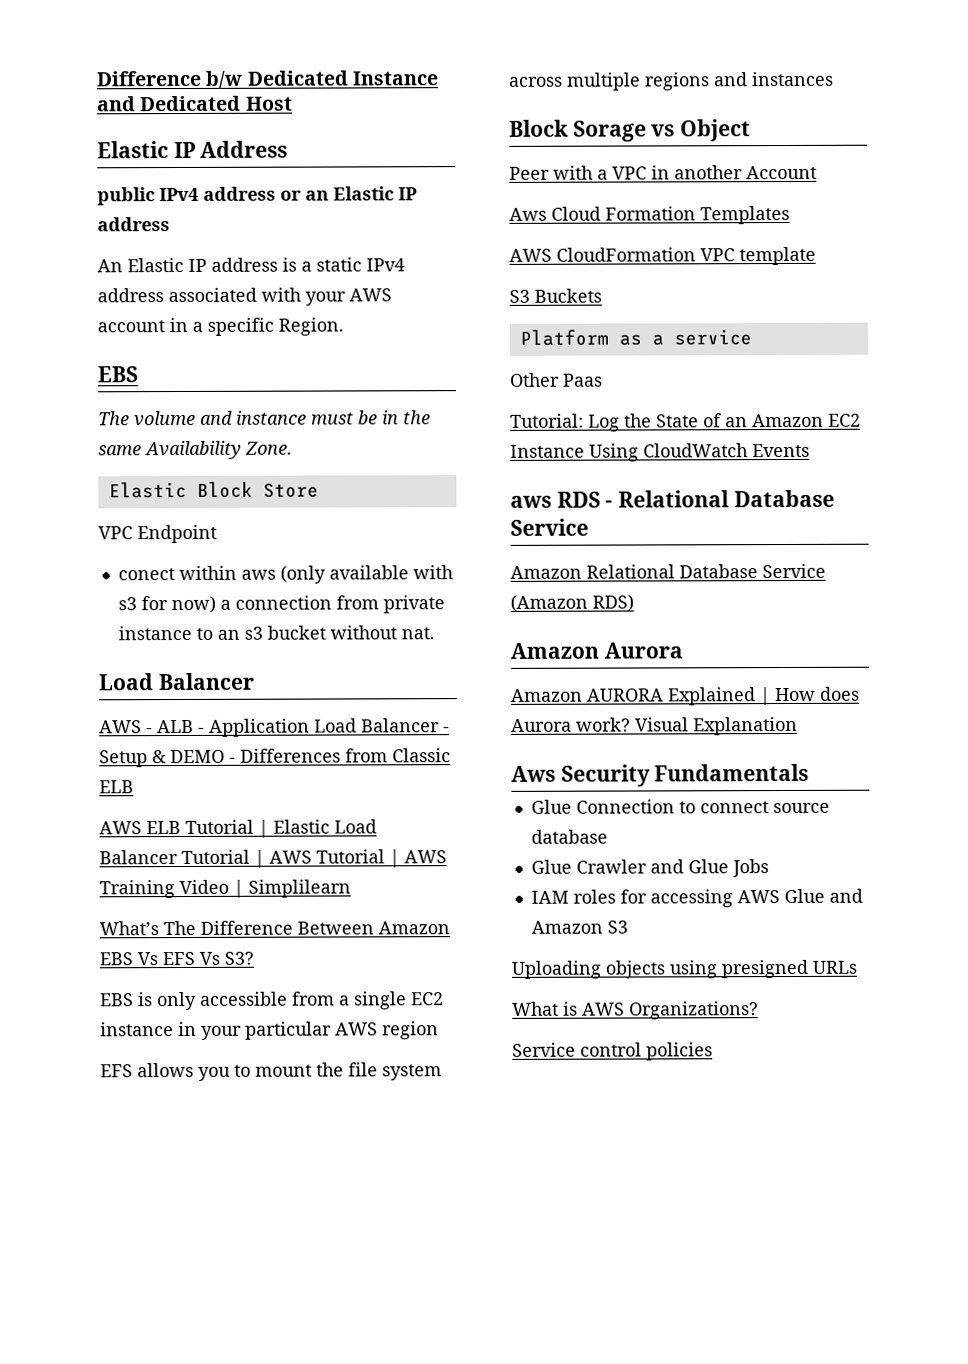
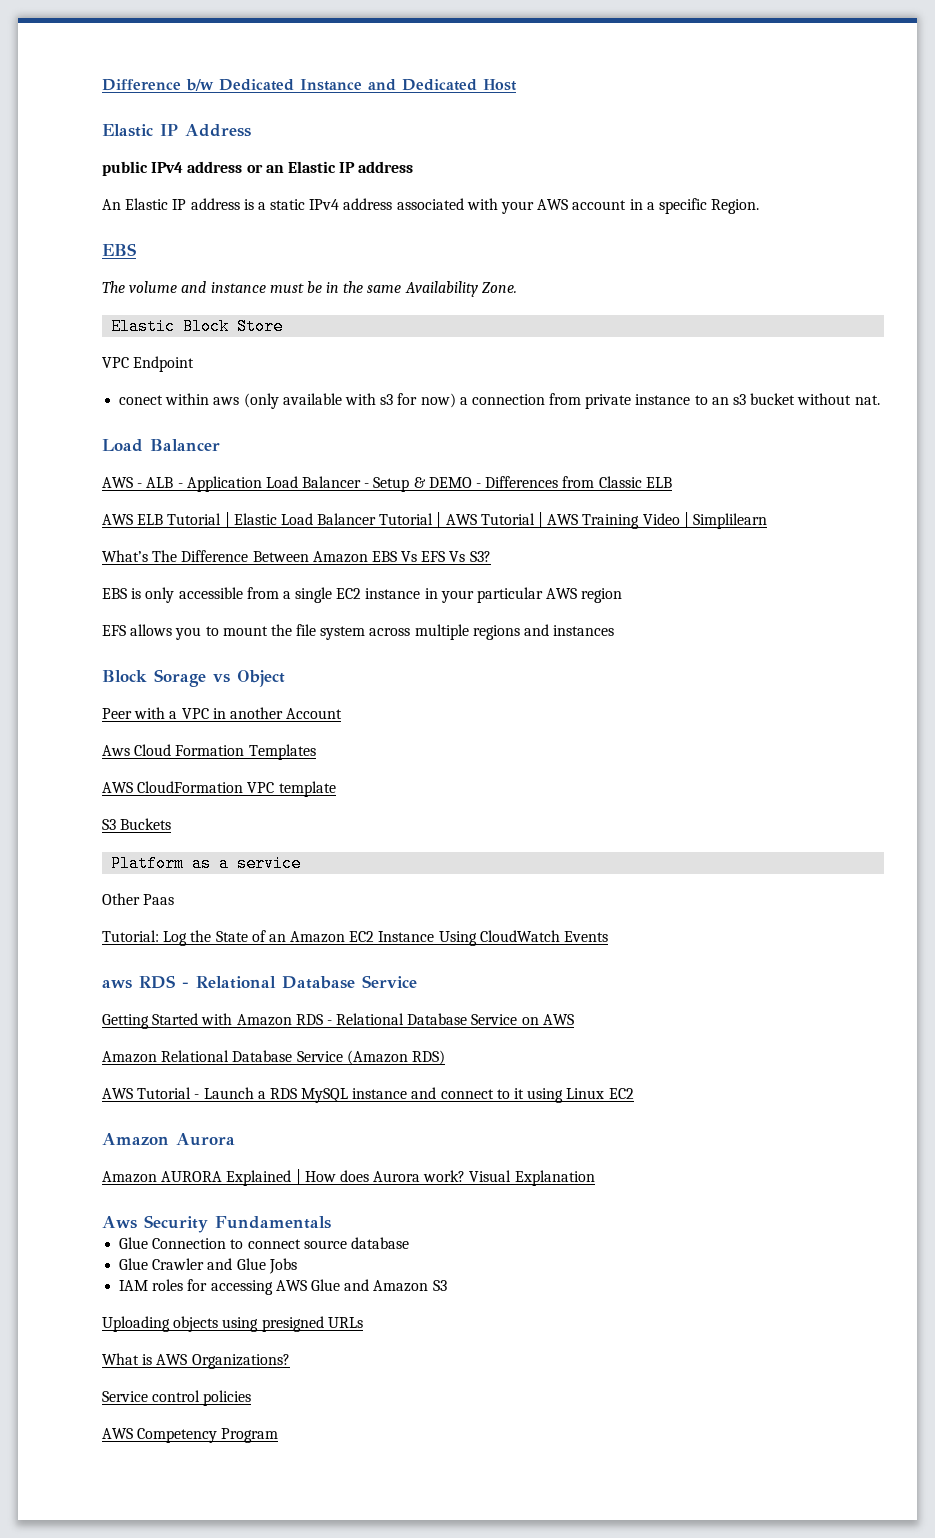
+ Getting Started with Amazon RDS - Relational Database Service on AWS
+ AWS Tutorial - Launch a RDS MySQL instance and connect to it using Linux EC2
+ AWS Competency Program

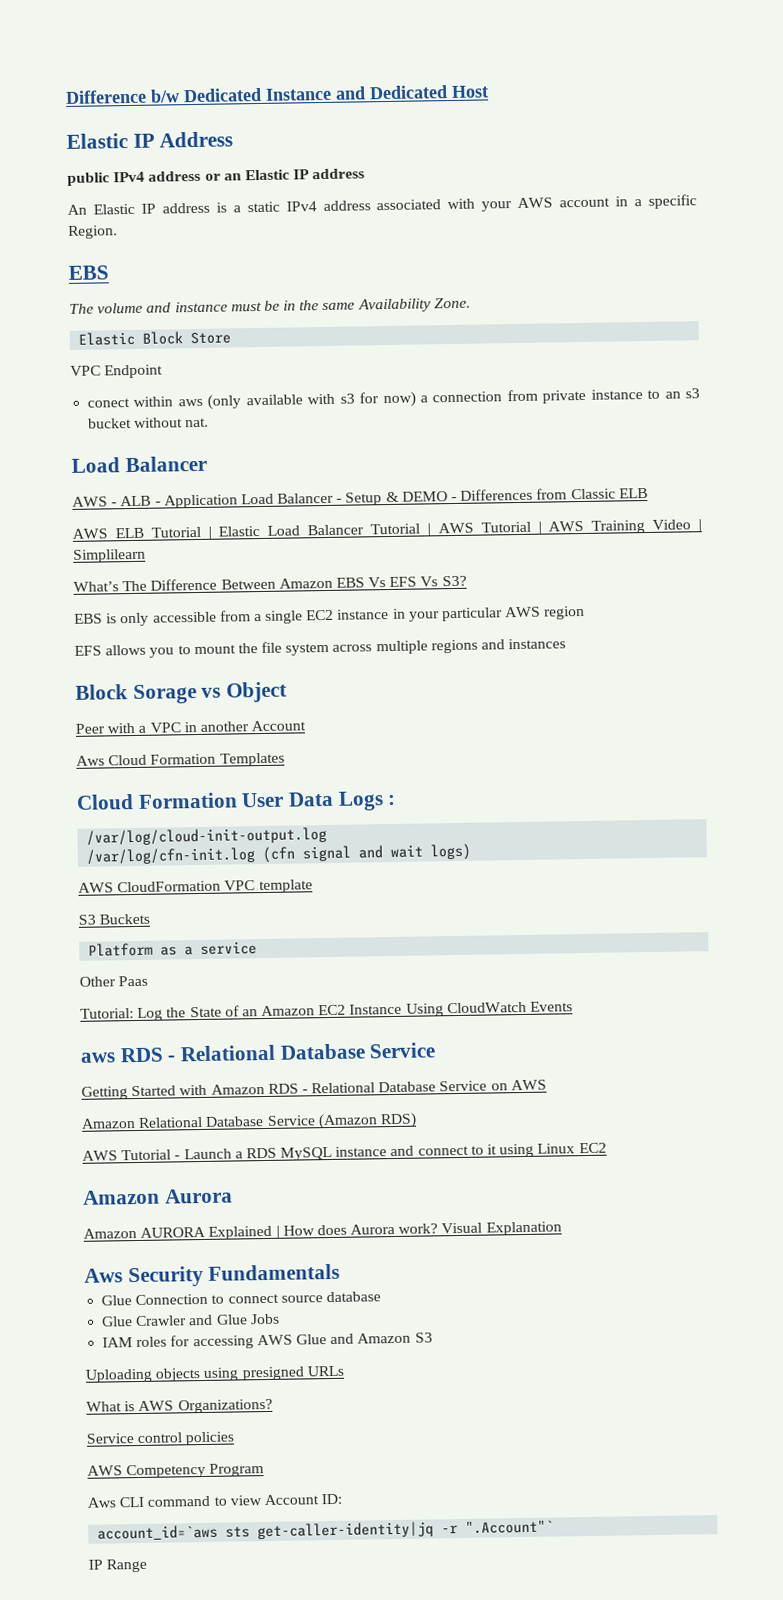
+ Cloud Formation User Data Logs :
+ /var/log/cloud-init-output.log
+ /var/log/cfn-init.log (cfn signal and wait logs)
+ Aws CLI command to view Account ID:
+ account_id=`aws sts get-caller-identity|jq -r ".Account"`
+ IP Range

